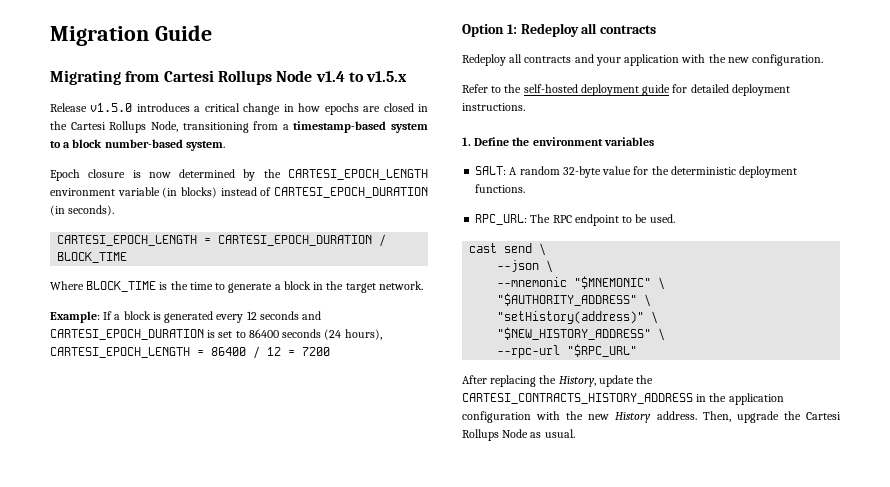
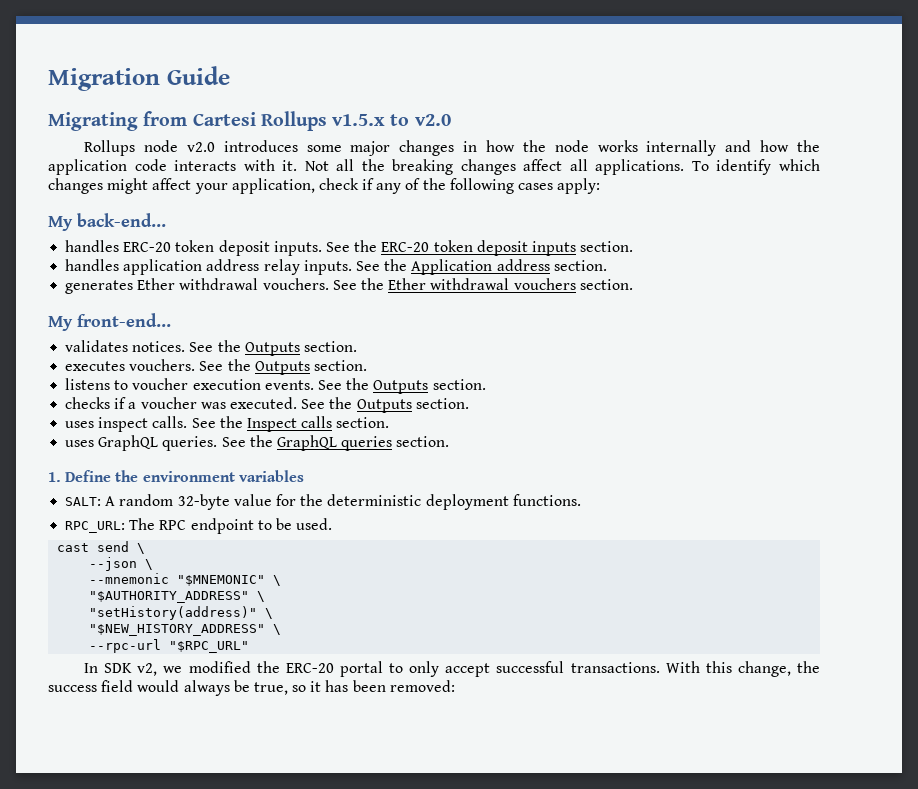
- Migrating from Cartesi Rollups Node v1.4 to v1.5.x
- Release v1.5.0 introduces a critical change in how epochs are closed in the Cartesi Rollups Node, transitioning from a timestamp-based system to a block number-based system.
- Epoch closure is now determined by the CARTESI_EPOCH_LENGTH environment variable (in blocks) instead of CARTESI_EPOCH_DURATION (in seconds).
- CARTESI_EPOCH_LENGTH = CARTESI_EPOCH_DURATION / BLOCK_TIME
- Where BLOCK_TIME is the time to generate a block in the target network.
- Example: If a block is generated every 12 seconds and CARTESI_EPOCH_DURATION is set to 86400 seconds (24 hours), CARTESI_EPOCH_LENGTH = 86400 / 12 = 7200
- Option 1: Redeploy all contracts
- Redeploy all contracts and your application with the new configuration.
- Refer to the self-hosted deployment guide for detailed deployment instructions.
+ Migrating from Cartesi Rollups v1.5.x to v2.0
+ Rollups node v2.0 introduces some major changes in how the node works internally and how the application code interacts with it. Not all the breaking changes affect all applications. To identify which changes might affect your application, check if any of the following cases apply:
+ My back-end...
+ handles ERC-20 token deposit inputs. See the ERC-20 token deposit inputs section.
+ handles application address relay inputs. See the Application address section.
+ generates Ether withdrawal vouchers. See the Ether withdrawal vouchers section.
+ My front-end...
+ validates notices. See the Outputs section.
+ executes vouchers. See the Outputs section.
+ listens to voucher execution events. See the Outputs section.
+ checks if a voucher was executed. See the Outputs section.
+ uses inspect calls. See the Inspect calls section.
+ uses GraphQL queries. See the GraphQL queries section.
- After replacing the History, update the CARTESI_CONTRACTS_HISTORY_ADDRESS in the application configuration with the new History address. Then, upgrade the Cartesi Rollups Node as usual.
+ In SDK v2, we modified the ERC-20 portal to only accept successful transactions. With this change, the success field would always be true, so it has been removed:

